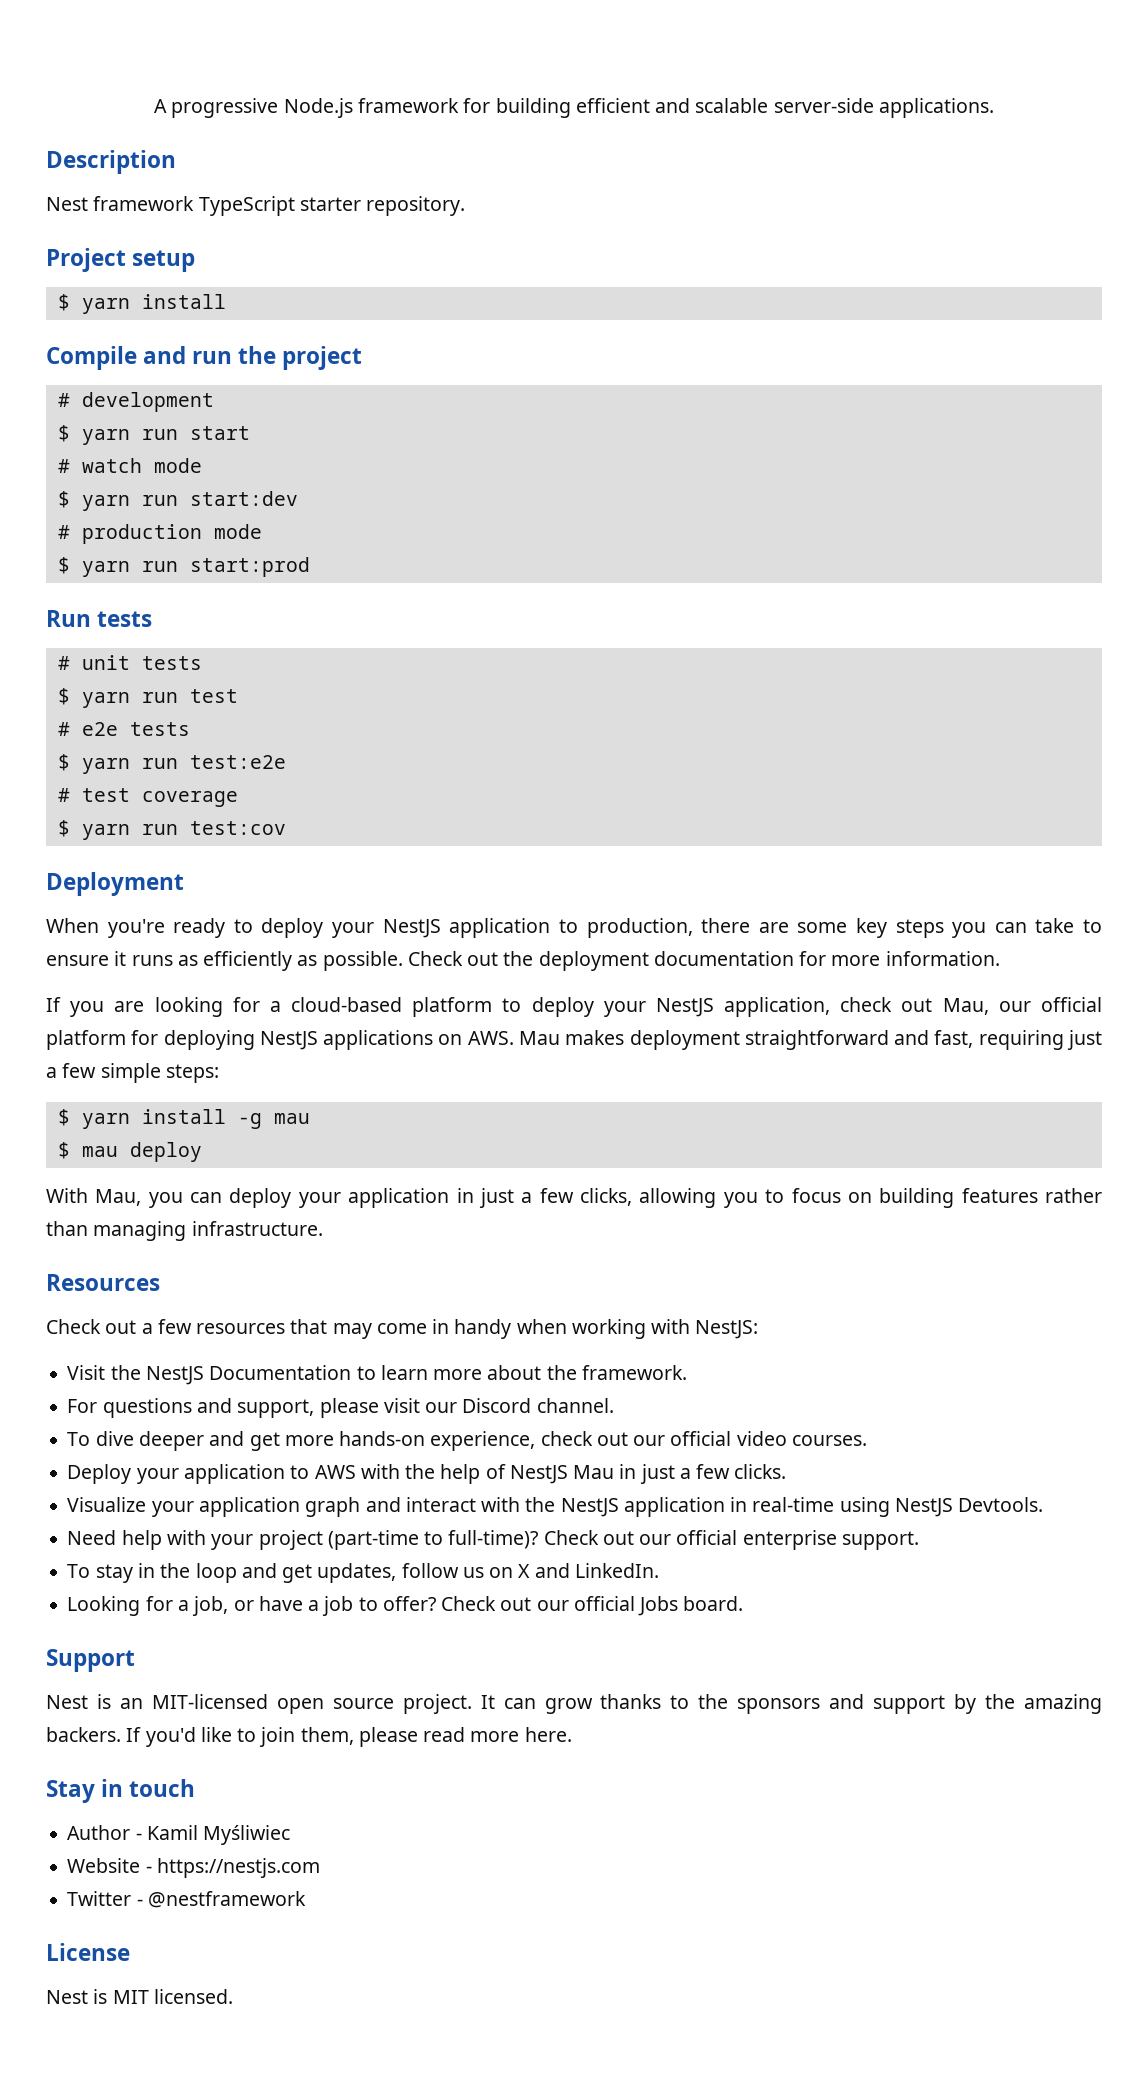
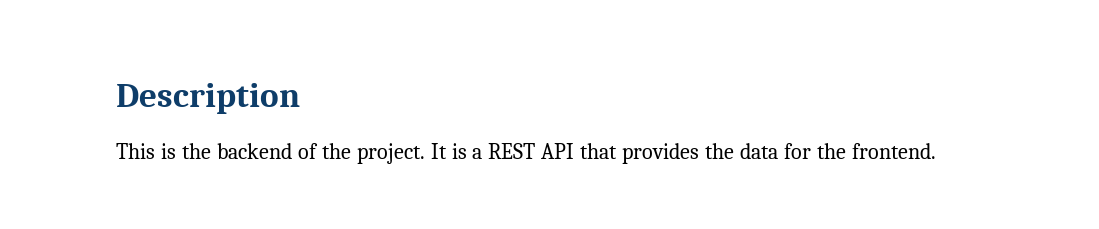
- A progressive Node.js framework for building efficient and scalable server-side applications.
  Description
- Nest framework TypeScript starter repository.
- Project setup
- $ yarn install
- Compile and run the project
- # development
- $ yarn run start
- # watch mode
- $ yarn run start:dev
- # production mode
- $ yarn run start:prod
- Run tests
- # unit tests
- $ yarn run test
- # e2e tests
- $ yarn run test:e2e
- # test coverage
- $ yarn run test:cov
- Deployment
- When you're ready to deploy your NestJS application to production, there are some key steps you can take to ensure it runs as efficiently as possible. Check out the deployment documentation for more information.
- If you are looking for a cloud-based platform to deploy your NestJS application, check out Mau, our official platform for deploying NestJS applications on AWS. Mau makes deployment straightforward and fast, requiring just a few simple steps:
- $ yarn install -g mau
- $ mau deploy
- With Mau, you can deploy your application in just a few clicks, allowing you to focus on building features rather than managing infrastructure.
- Resources
- Check out a few resources that may come in handy when working with NestJS:
- Visit the NestJS Documentation to learn more about the framework.
- For questions and support, please visit our Discord channel.
- To dive deeper and get more hands-on experience, check out our official video courses.
- Deploy your application to AWS with the help of NestJS Mau in just a few clicks.
- Visualize your application graph and interact with the NestJS application in real-time using NestJS Devtools.
- Need help with your project (part-time to full-time)? Check out our official enterprise support.
- To stay in the loop and get updates, follow us on X and LinkedIn.
- Looking for a job, or have a job to offer? Check out our official Jobs board.
- Support
- Nest is an MIT-licensed open source project. It can grow thanks to the sponsors and support by the amazing backers. If you'd like to join them, please read more here.
- Stay in touch
- Author - Kamil Myśliwiec
- Website - https://nestjs.com
- Twitter - @nestframework
- License
- Nest is MIT licensed.
+ This is the backend of the project. It is a REST API that provides the data for the frontend.

